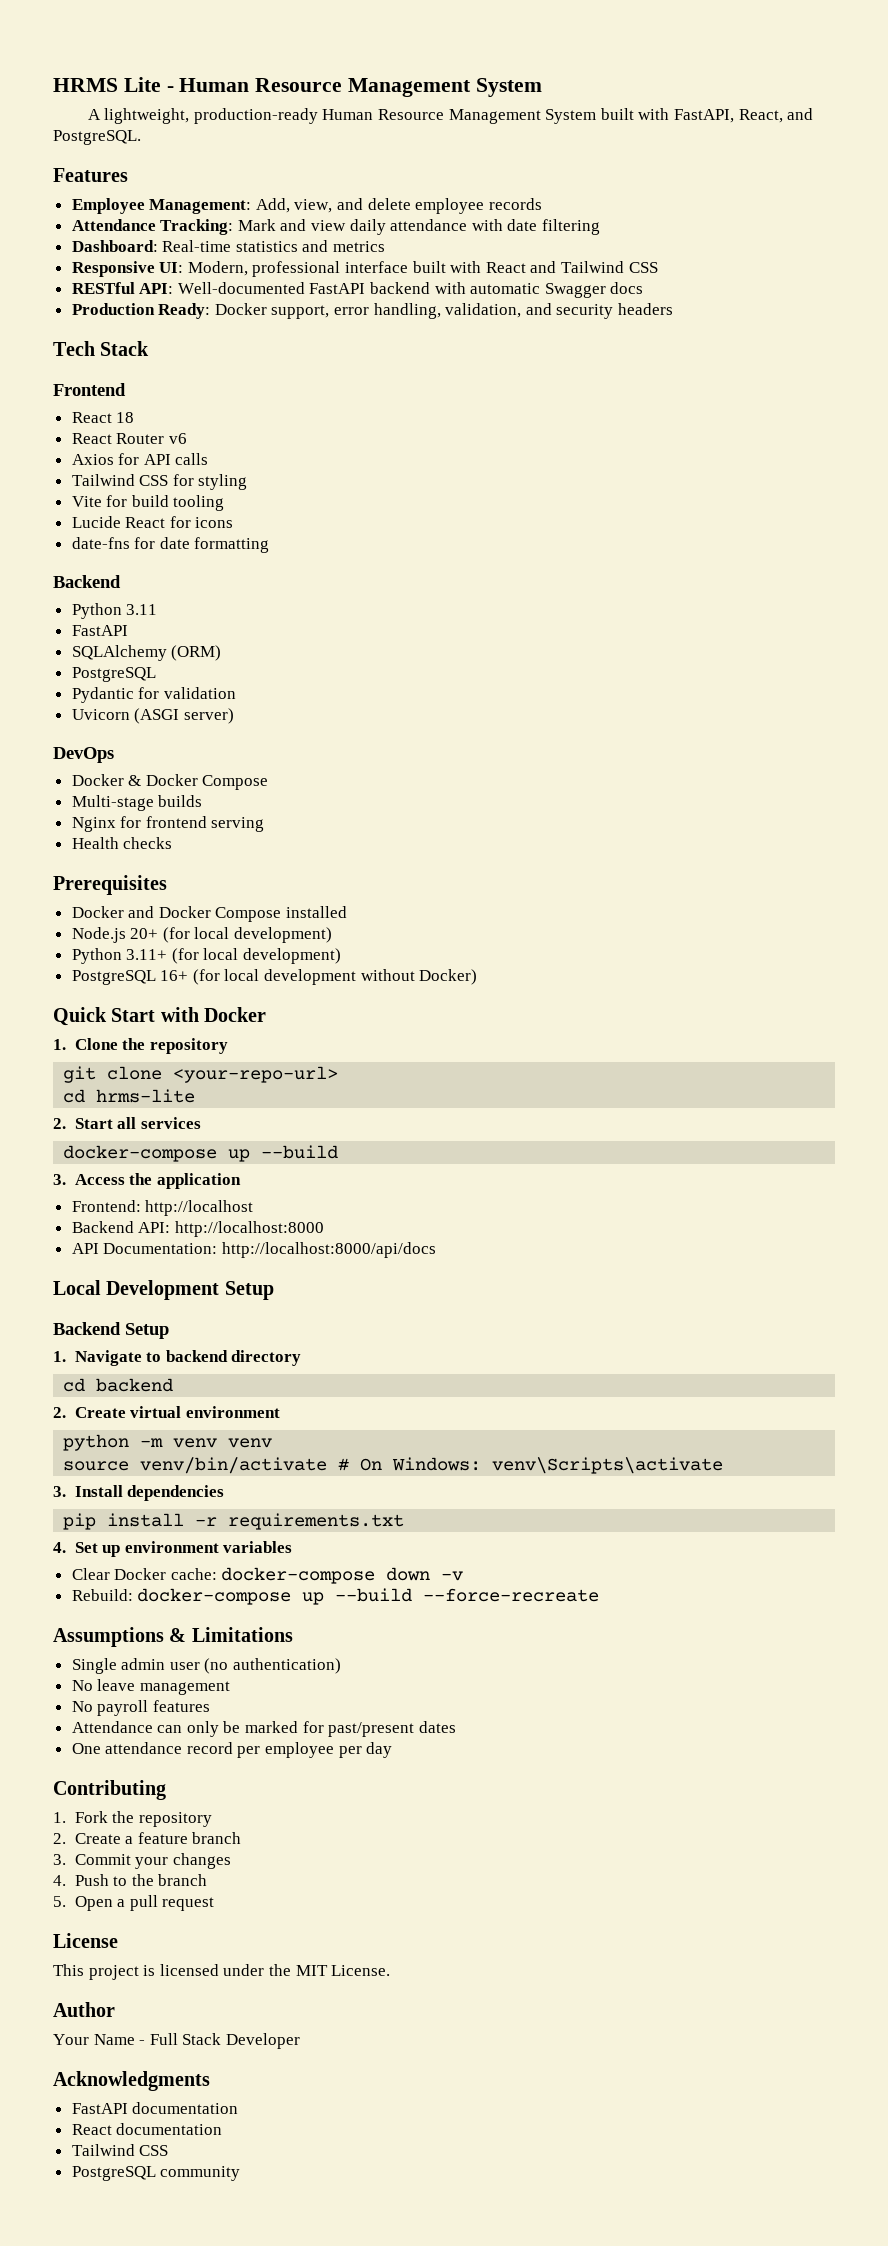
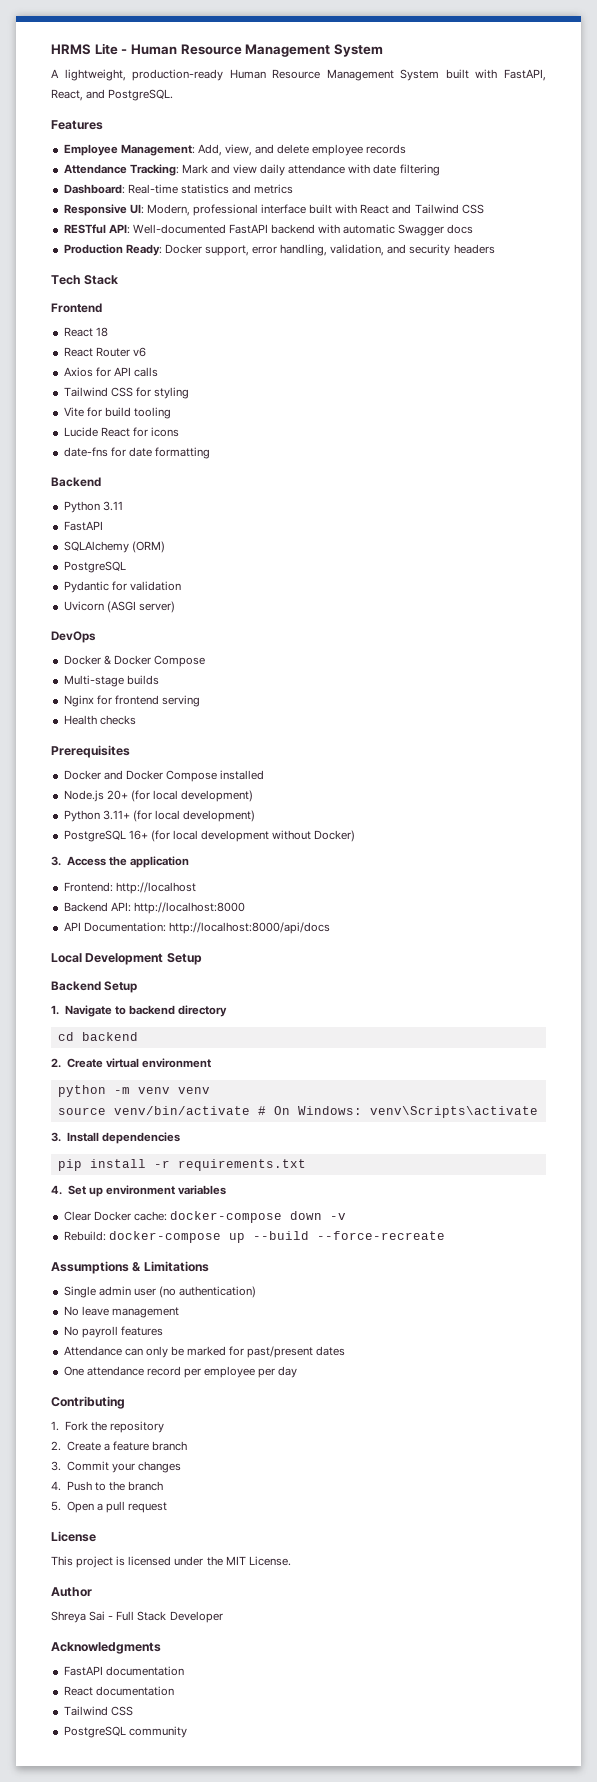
- Quick Start with Docker
- 1. Clone the repository
- git clone <your-repo-url>
- cd hrms-lite
- 2. Start all services
- docker-compose up --build
- Your Name - Full Stack Developer
+ Shreya Sai - Full Stack Developer

